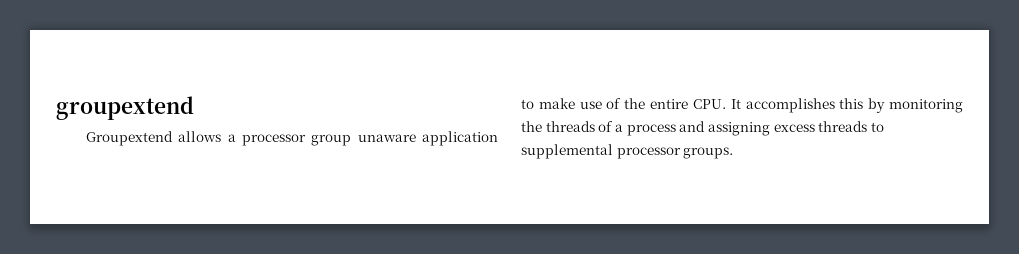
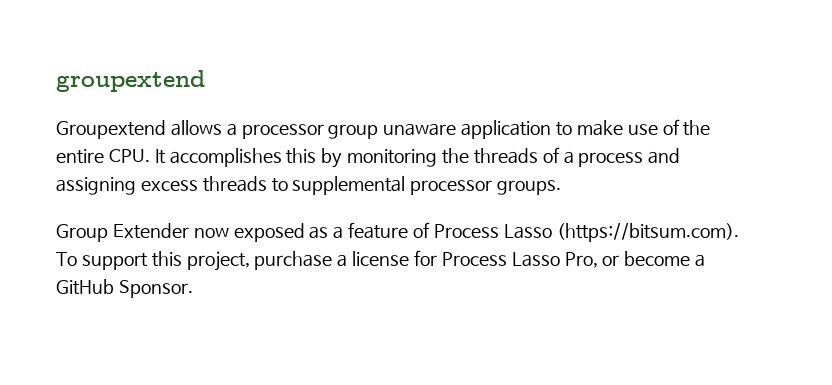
+ Group Extender now exposed as a feature of Process Lasso (https://bitsum.com). To support this project, purchase a license for Process Lasso Pro, or become a GitHub Sponsor.

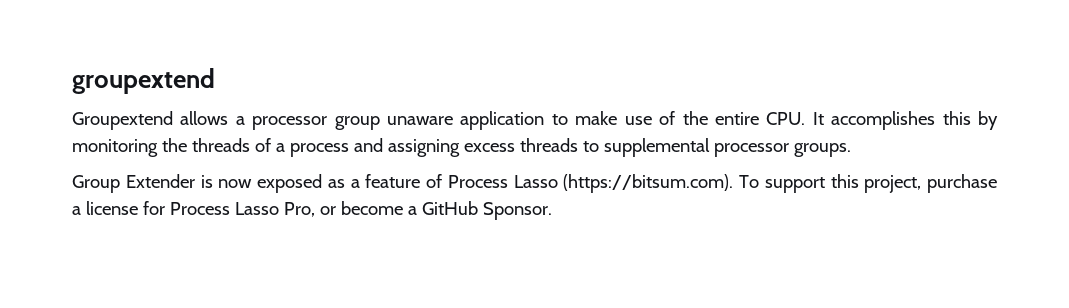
- Group Extender now exposed as a feature of Process Lasso (https://bitsum.com). To support this project, purchase a license for Process Lasso Pro, or become a GitHub Sponsor.
+ Group Extender is now exposed as a feature of Process Lasso (https://bitsum.com). To support this project, purchase a license for Process Lasso Pro, or become a GitHub Sponsor.

